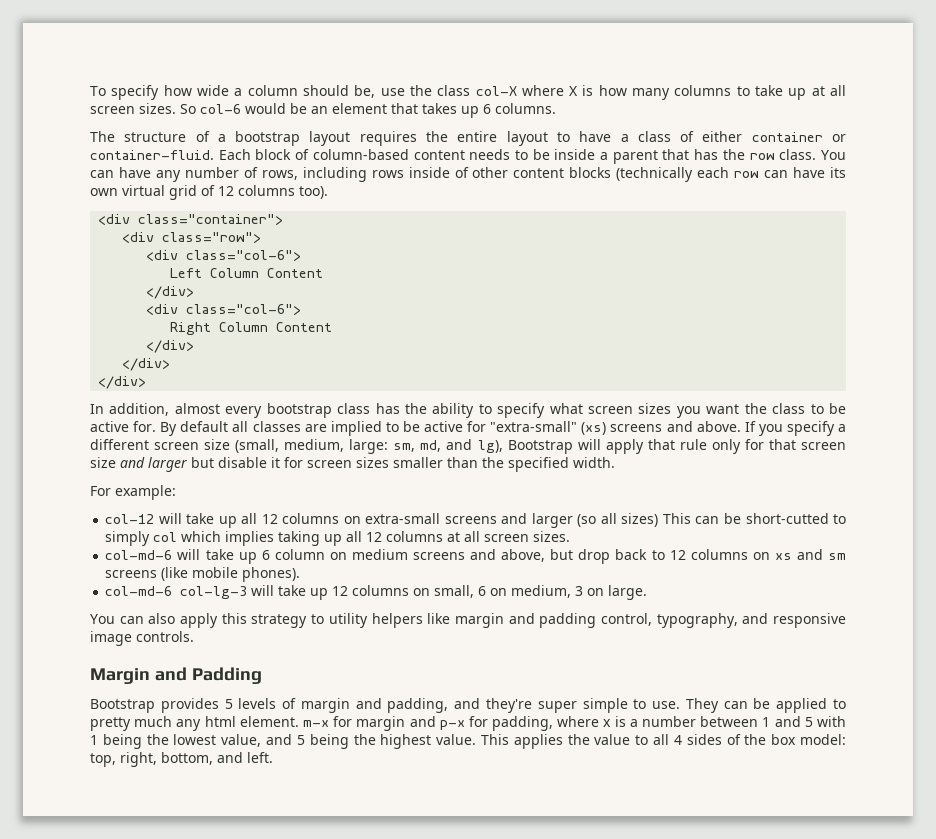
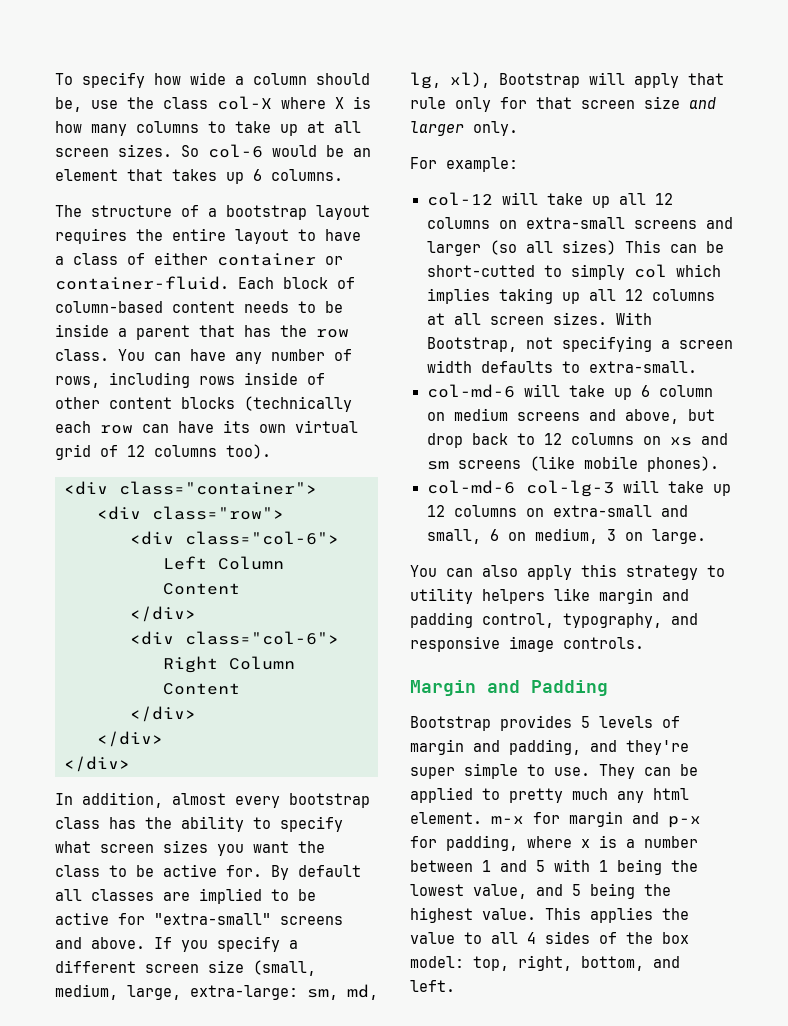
- By default all classes are implied to be active for "extra-small" (xs) screens and above.
+ By default all classes are implied to be active for "extra-small" screens and above.
- If you specify a different screen size (small, medium, large: sm, md, and lg), Bootstrap will apply that rule only for that screen size and larger but disable it for screen sizes smaller than the specified width.
+ If you specify a different screen size (small, medium, large, extra-large: sm, md, lg, xl), Bootstrap will apply that rule only for that screen size and larger only.
+ With Bootstrap, not specifying a screen width defaults to extra-small.
- col-md-6 col-lg-3 will take up 12 columns on small, 6 on medium, 3 on large.
+ col-md-6 col-lg-3 will take up 12 columns on extra-small and small, 6 on medium, 3 on large.

